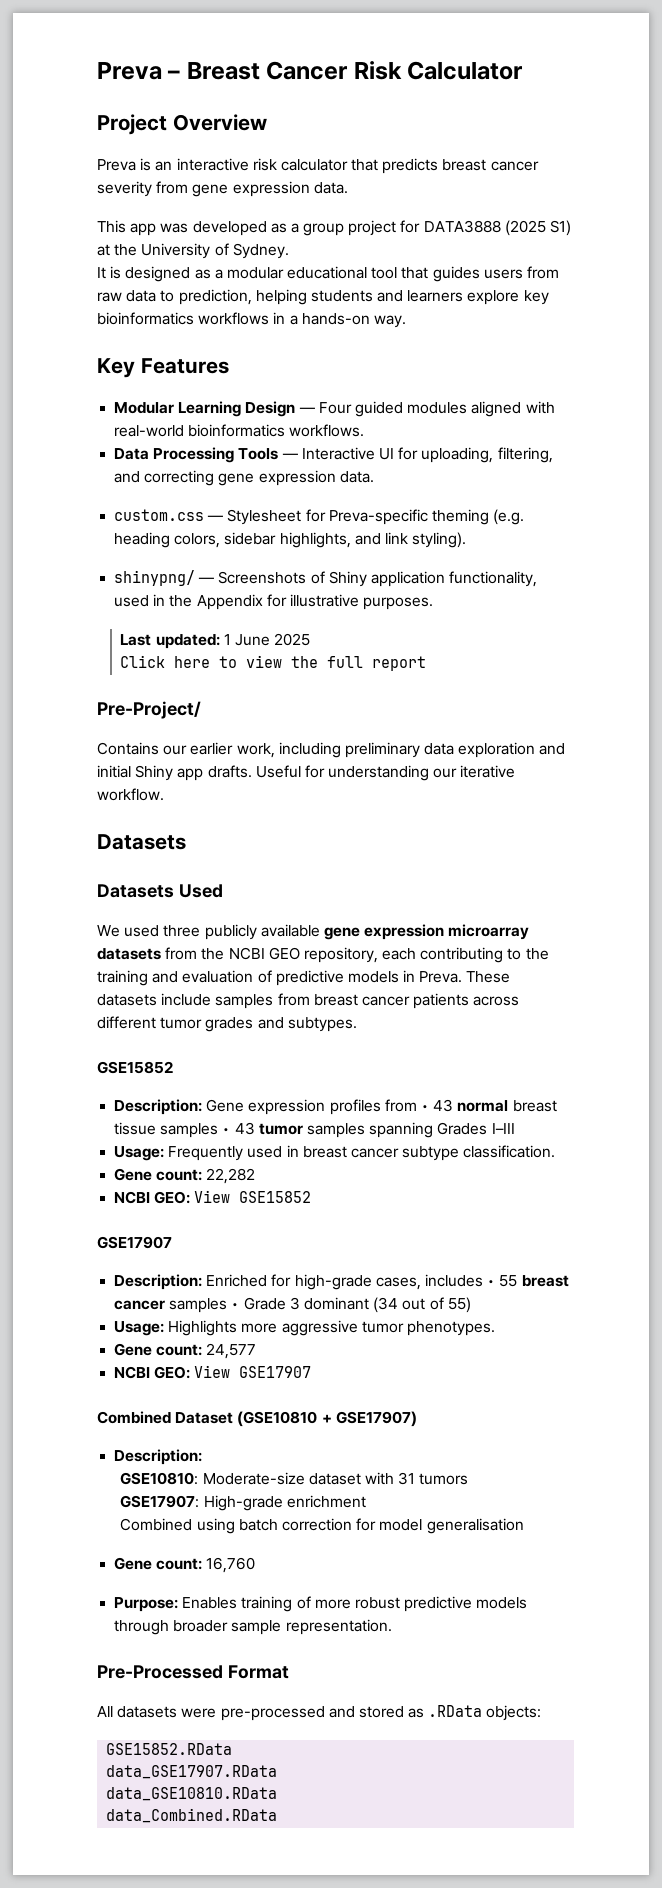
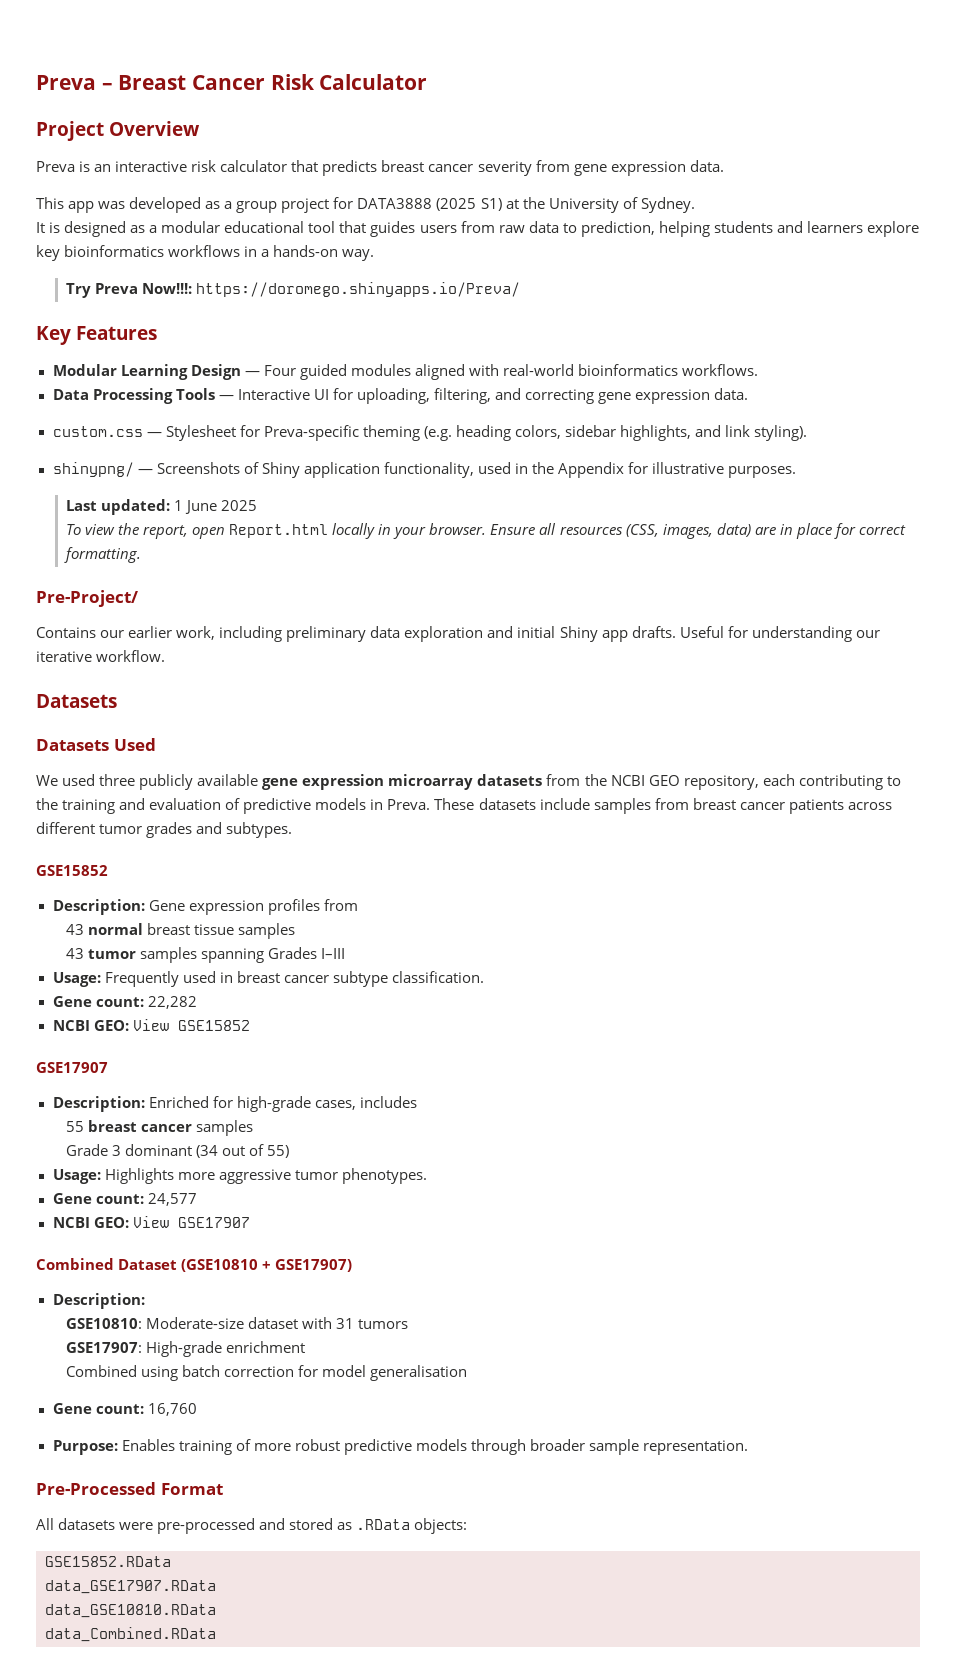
+ Try Preva Now!!!: https://doromego.shinyapps.io/Preva/
- Click here to view the full report
+ To view the report, open Report.html locally in your browser. Ensure all resources (CSS, images, data) are in place for correct formatting.
- Description: Gene expression profiles from • 43 normal breast tissue samples • 43 tumor samples spanning Grades I–III
+ Description: Gene expression profiles from
+ 43 normal breast tissue samples
+ 43 tumor samples spanning Grades I–III
- Description: Enriched for high-grade cases, includes • 55 breast cancer samples • Grade 3 dominant (34 out of 55)
+ Description: Enriched for high-grade cases, includes
+ 55 breast cancer samples
+ Grade 3 dominant (34 out of 55)

